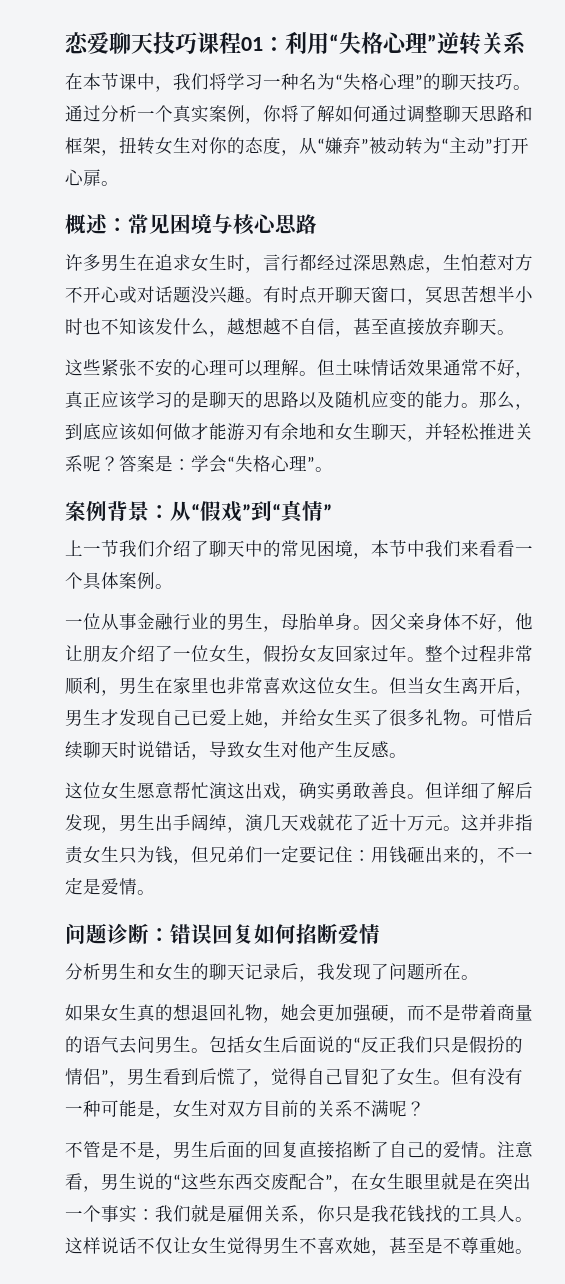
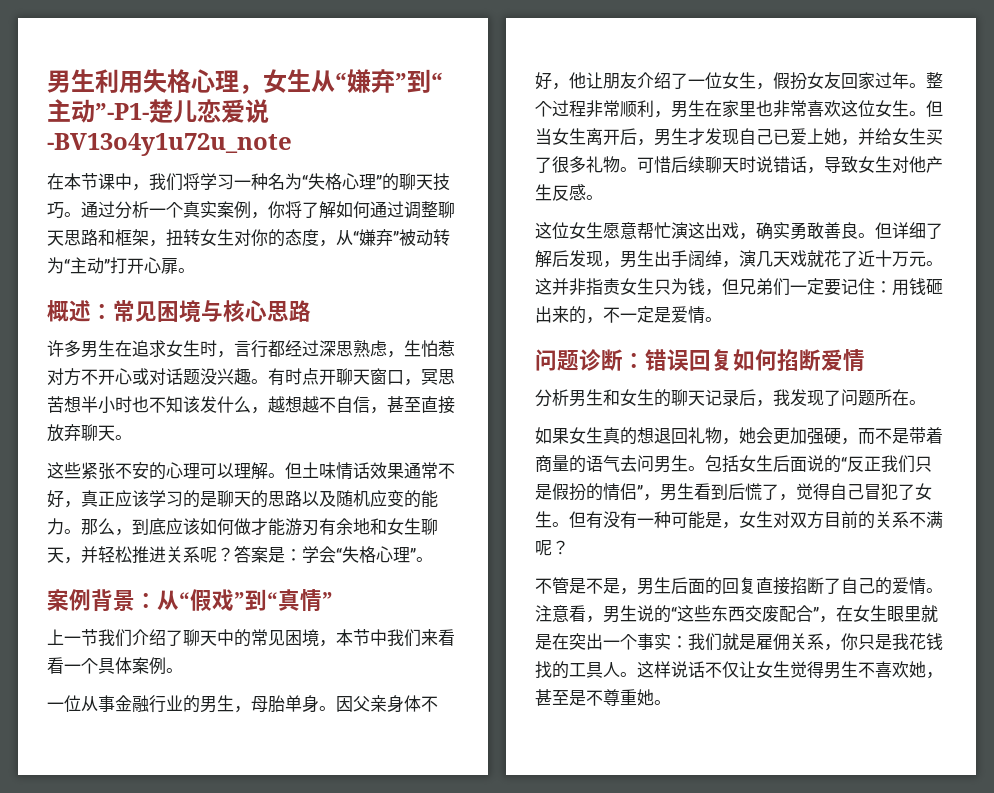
- 恋爱聊天技巧课程01：利用“失格心理”逆转关系
+ 男生利用失格心理，女生从“嫌弃”到“主动”-P1-楚儿恋爱说-BV13o4y1u72u_note

